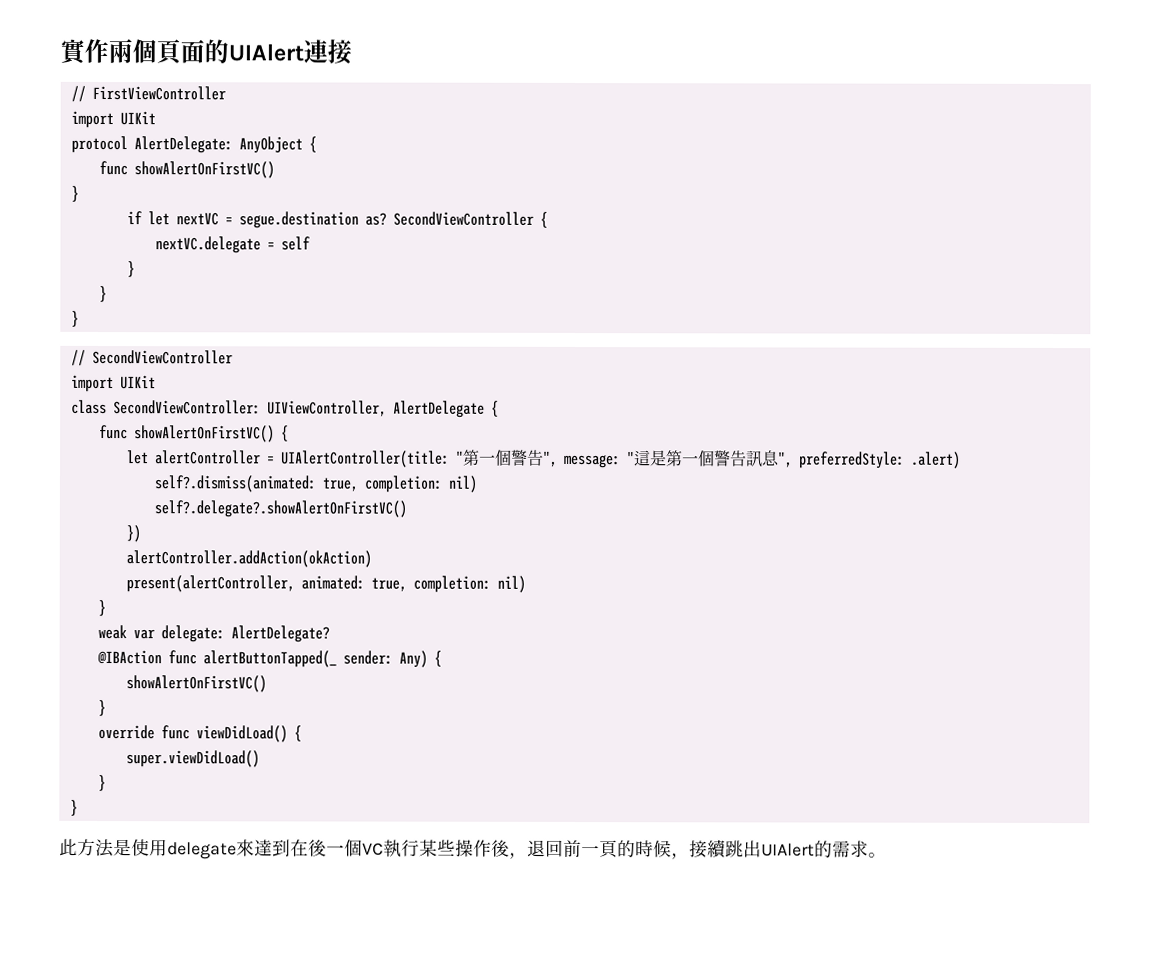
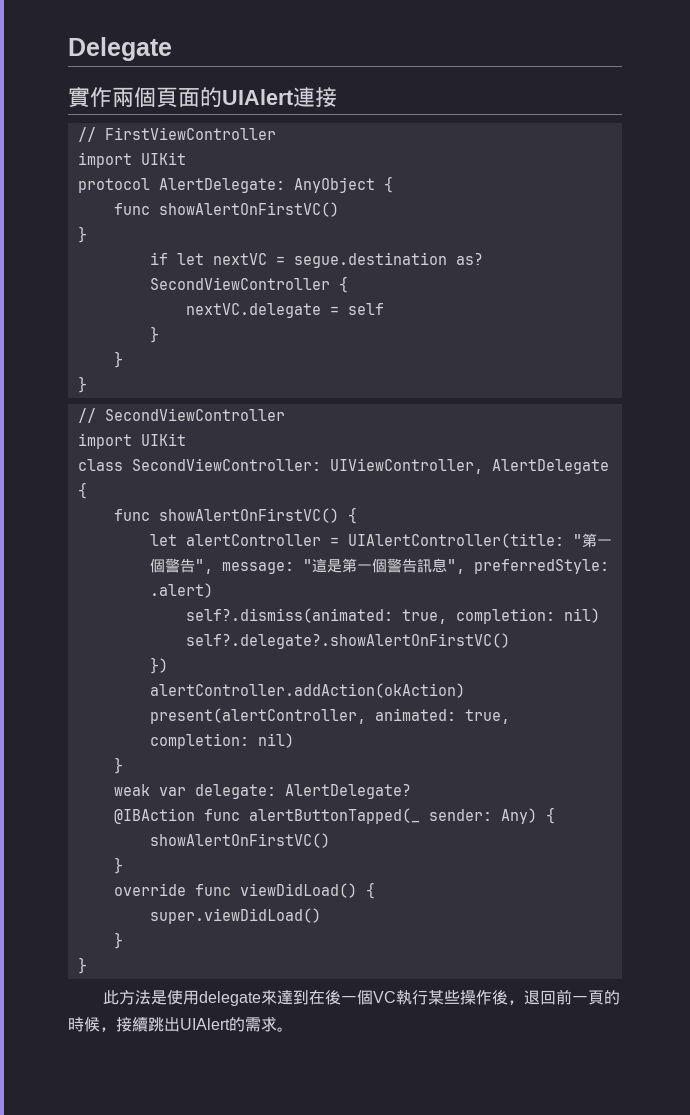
+ Delegate

